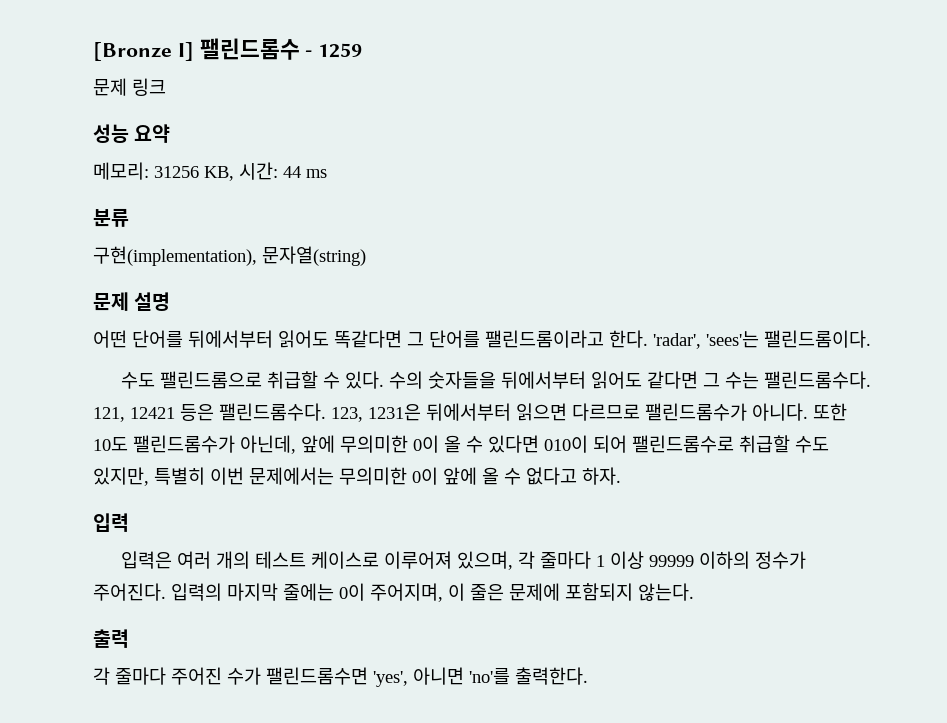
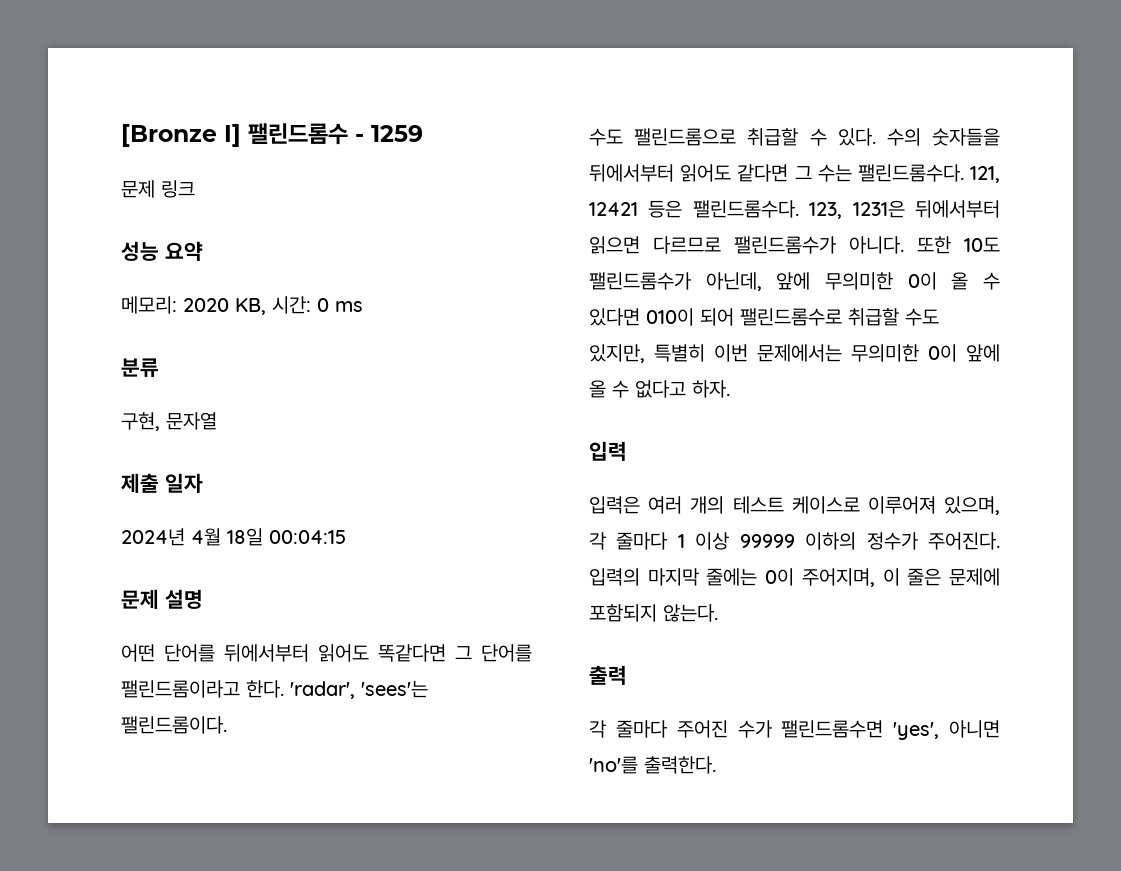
- 메모리: 31256 KB, 시간: 44 ms
+ 메모리: 2020 KB, 시간: 0 ms
- 구현(implementation), 문자열(string)
+ 구현, 문자열
+ 제출 일자
+ 2024년 4월 18일 00:04:15

